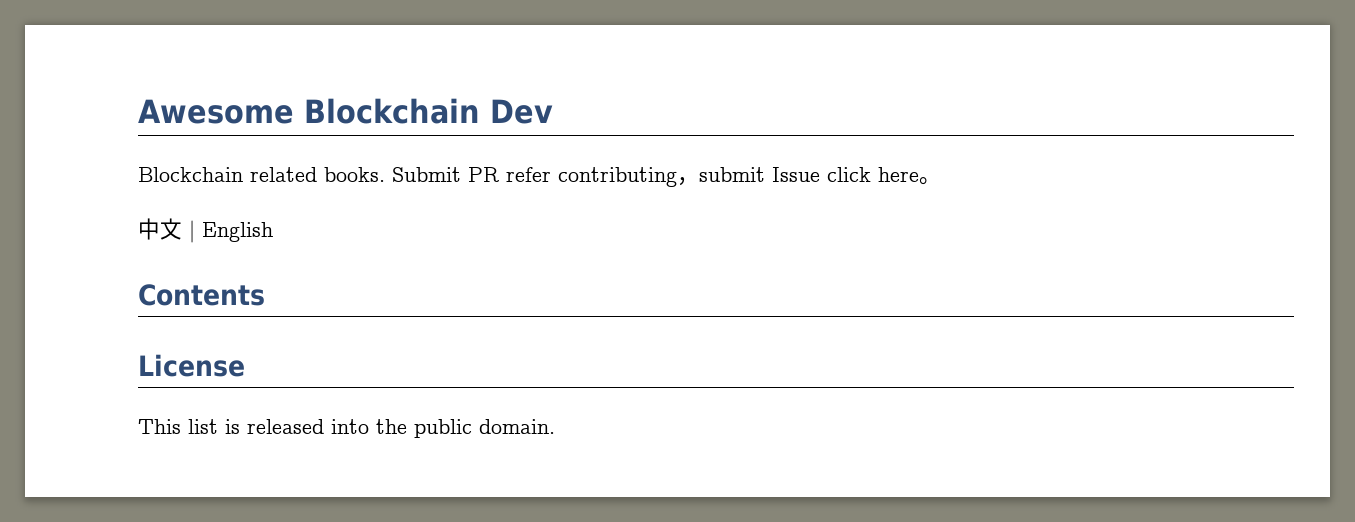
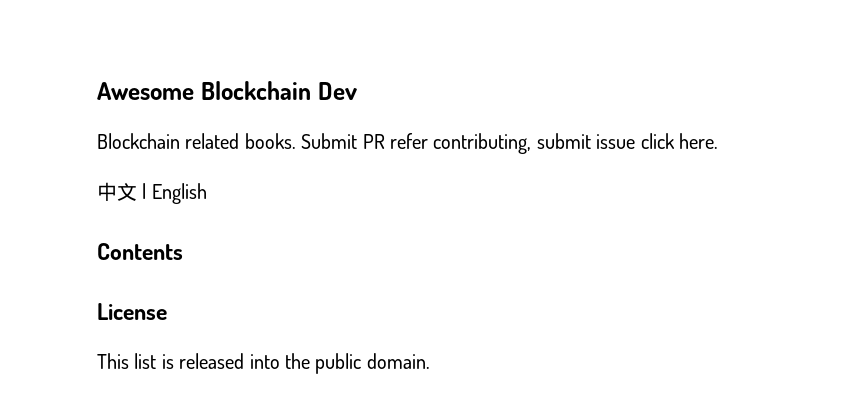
- Submit PR refer contributing，submit Issue click here。
+ Submit PR refer contributing, submit issue click here.

